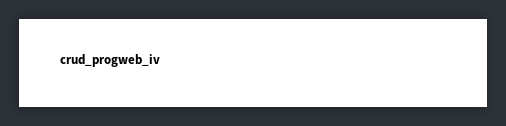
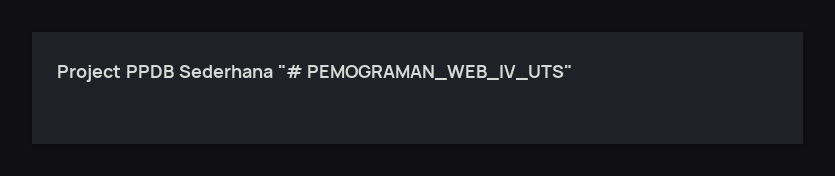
- crud_progweb_iv
+ Project PPDB Sederhana "# PEMOGRAMAN_WEB_IV_UTS"

